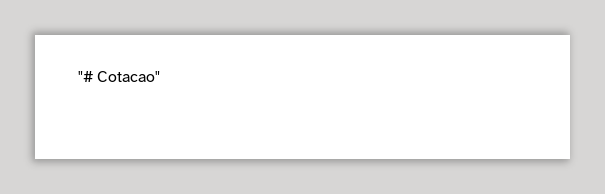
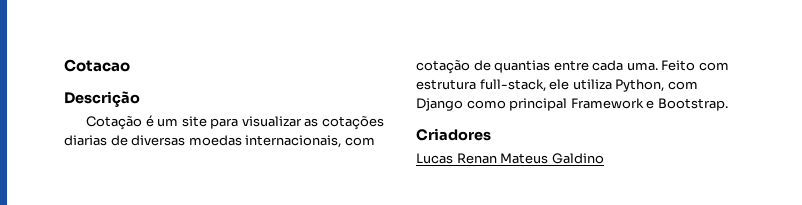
- "# Cotacao"
+ Cotacao
+ Descrição
+ Cotação é um site para visualizar as cotações diarias de diversas moedas internacionais, com cotação de quantias entre cada uma. Feito com estrutura full-stack, ele utiliza Python, com Django como principal Framework e Bootstrap.
+ Criadores
+ Lucas Renan Mateus Galdino

